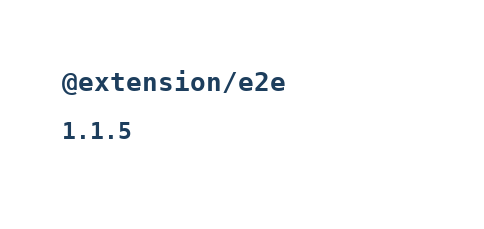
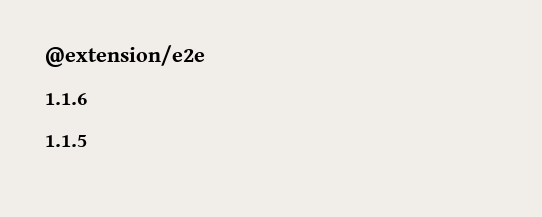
+ 1.1.6

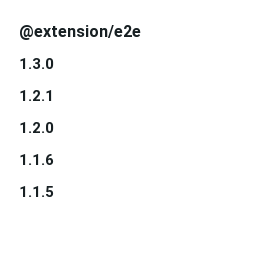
+ 1.3.0
+ 1.2.1
+ 1.2.0

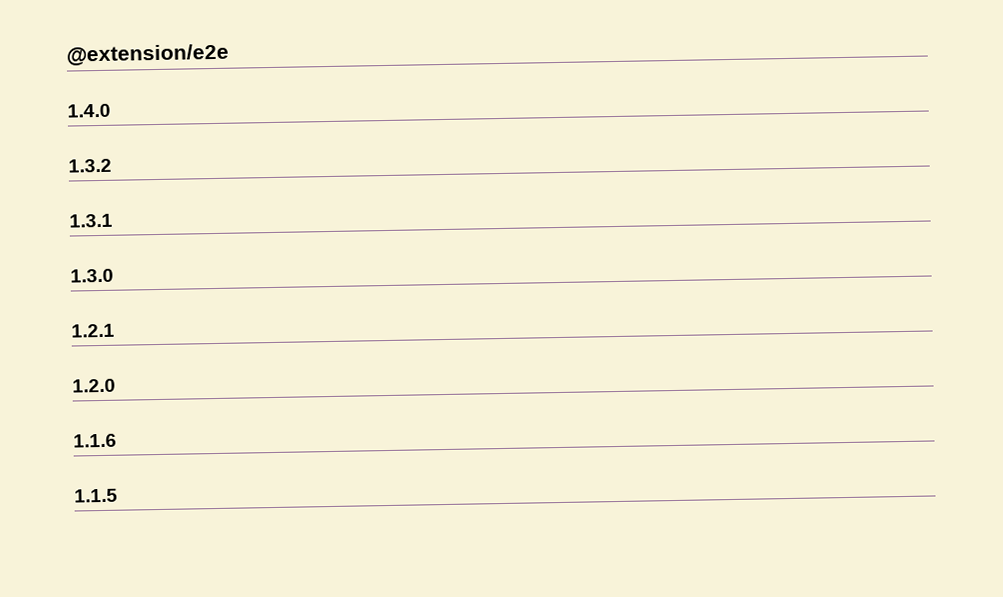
+ 1.4.0
+ 1.3.2
+ 1.3.1

